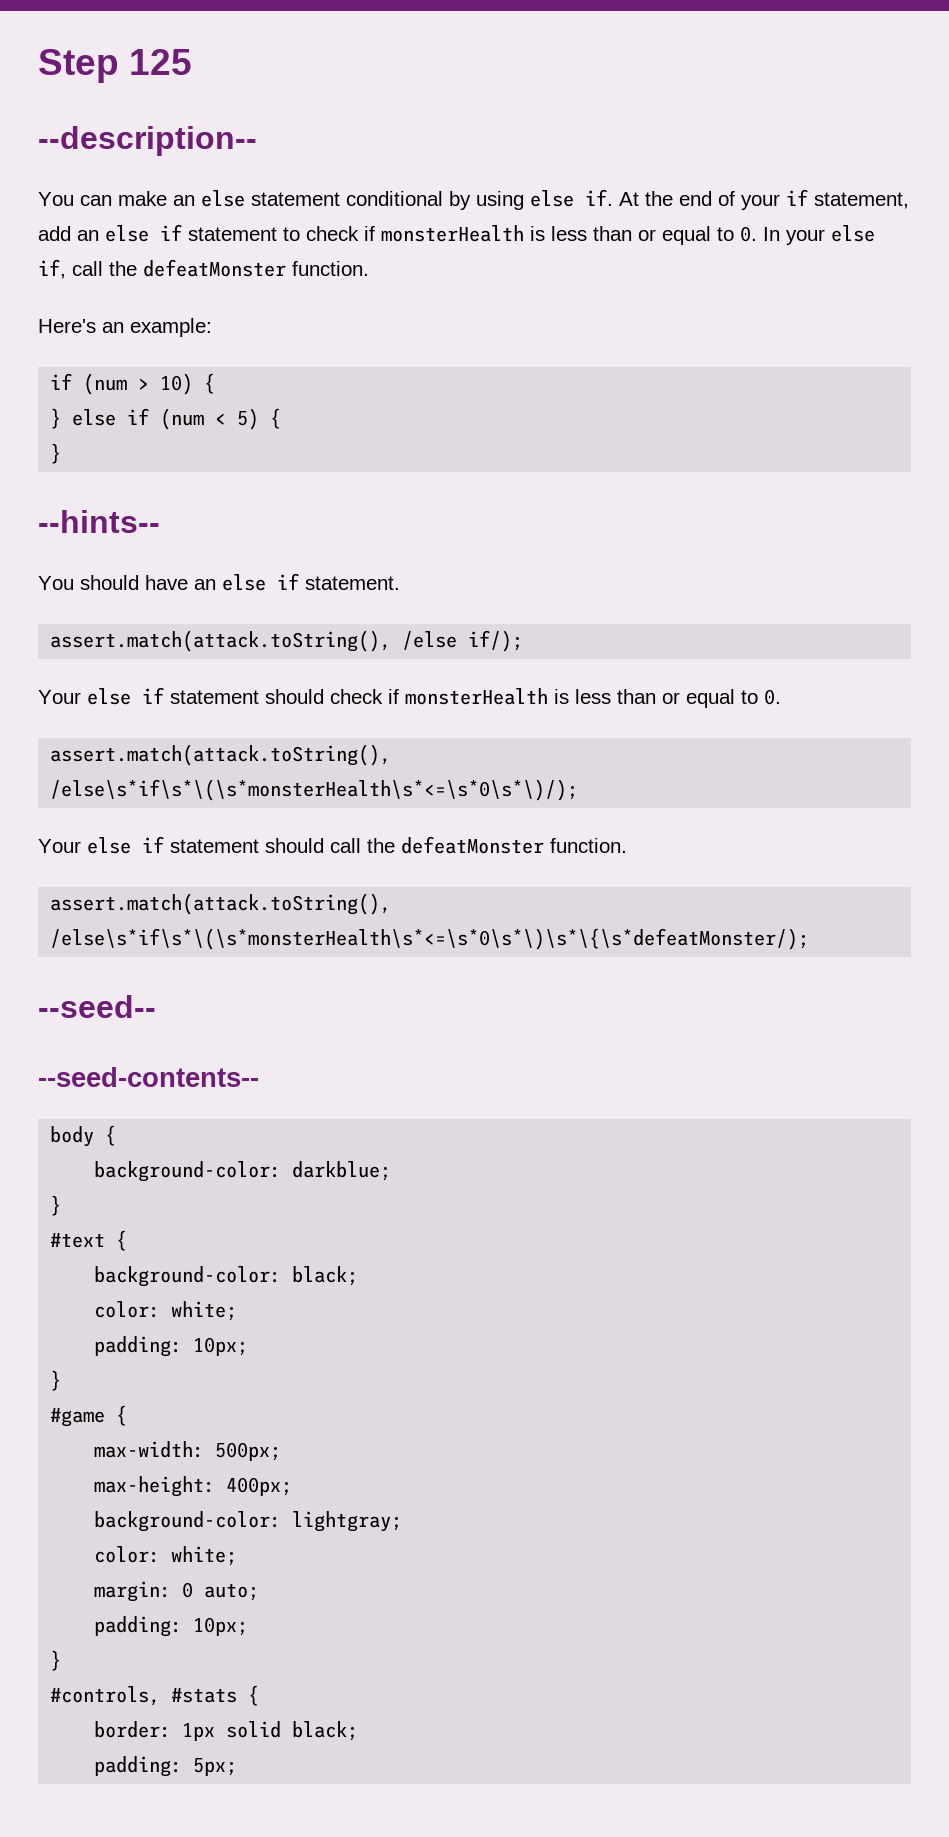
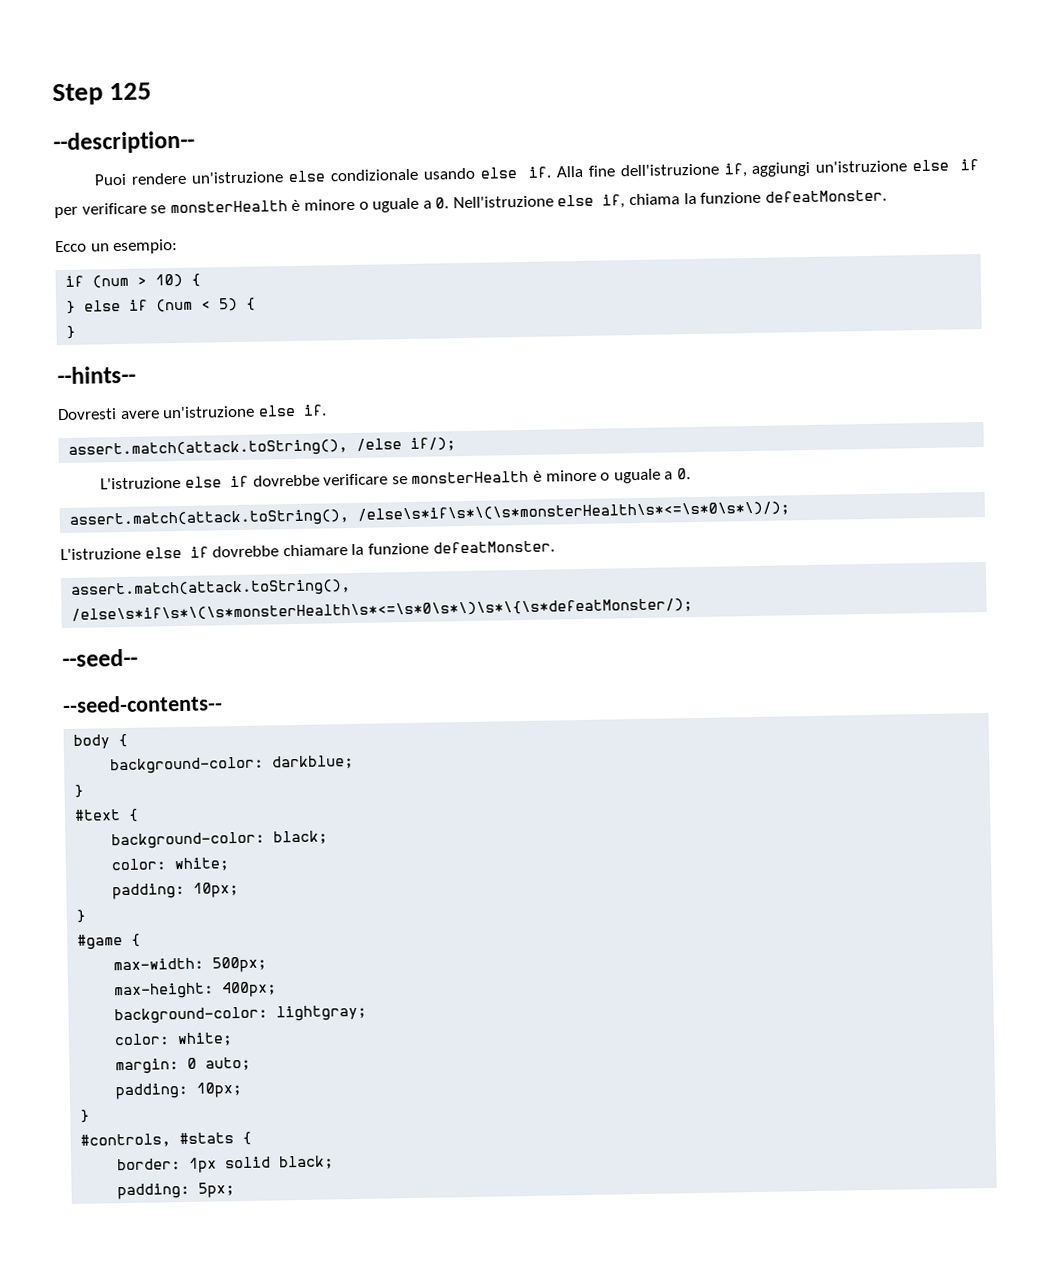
- You can make an else statement conditional by using else if. At the end of your if statement, add an else if statement to check if monsterHealth is less than or equal to 0. In your else if, call the defeatMonster function.
- Here's an example:
+ Puoi rendere un'istruzione else condizionale usando else if. Alla fine dell'istruzione if, aggiungi un'istruzione else if per verificare se monsterHealth è minore o uguale a 0. Nell'istruzione else if, chiama la funzione defeatMonster.
+ Ecco un esempio:
- You should have an else if statement.
+ Dovresti avere un'istruzione else if.
- Your else if statement should check if monsterHealth is less than or equal to 0.
+ L'istruzione else if dovrebbe verificare se monsterHealth è minore o uguale a 0.
- Your else if statement should call the defeatMonster function.
+ L'istruzione else if dovrebbe chiamare la funzione defeatMonster.

